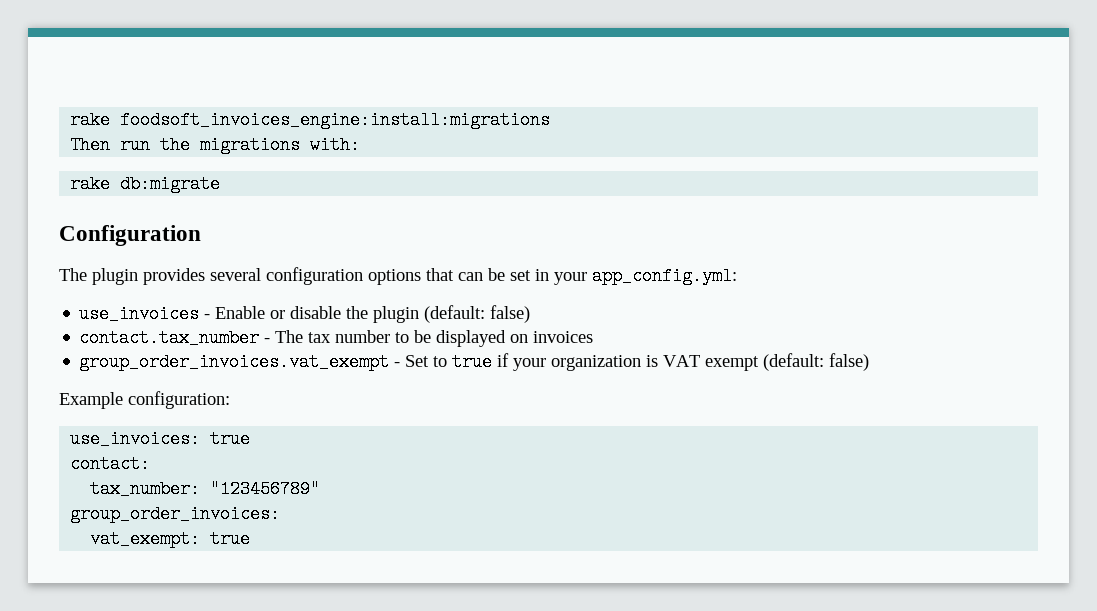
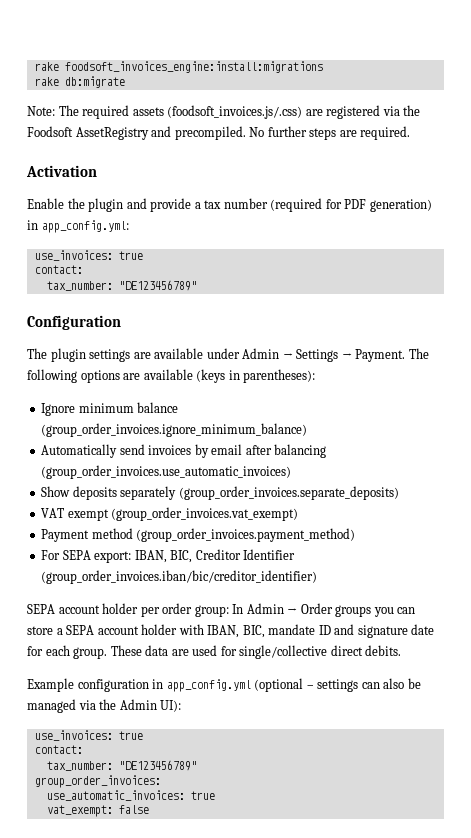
- Then run the migrations with:
  rake db:migrate
- Configuration
- The plugin provides several configuration options that can be set in your app_config.yml:
- use_invoices - Enable or disable the plugin (default: false)
- contact.tax_number - The tax number to be displayed on invoices
- group_order_invoices.vat_exempt - Set to true if your organization is VAT exempt (default: false)
- Example configuration:
+ Note: The required assets (foodsoft_invoices.js/.css) are registered via the Foodsoft AssetRegistry and precompiled. No further steps are required.
+ Activation
+ Enable the plugin and provide a tax number (required for PDF generation) in app_config.yml:
  use_invoices: true
  contact:
- tax_number: "123456789"
+ tax_number: "DE123456789"
+ Configuration
+ The plugin settings are available under Admin → Settings → Payment. The following options are available (keys in parentheses):
+ Ignore minimum balance (group_order_invoices.ignore_minimum_balance)
+ Automatically send invoices by email after balancing (group_order_invoices.use_automatic_invoices)
+ Show deposits separately (group_order_invoices.separate_deposits)
+ VAT exempt (group_order_invoices.vat_exempt)
+ Payment method (group_order_invoices.payment_method)
+ For SEPA export: IBAN, BIC, Creditor Identifier (group_order_invoices.iban/bic/creditor_identifier)
+ SEPA account holder per order group: In Admin → Order groups you can store a SEPA account holder with IBAN, BIC, mandate ID and signature date for each group. These data are used for single/collective direct debits.
+ Example configuration in app_config.yml (optional – settings can also be managed via the Admin UI):
+ use_invoices: true
+ contact:
+ tax_number: "DE123456789"
+ use_automatic_invoices: true
- vat_exempt: true
+ vat_exempt: false

